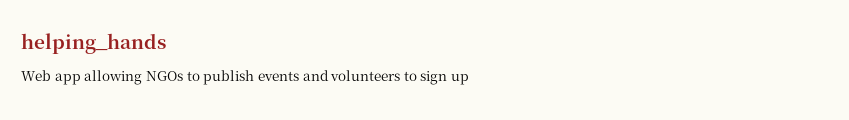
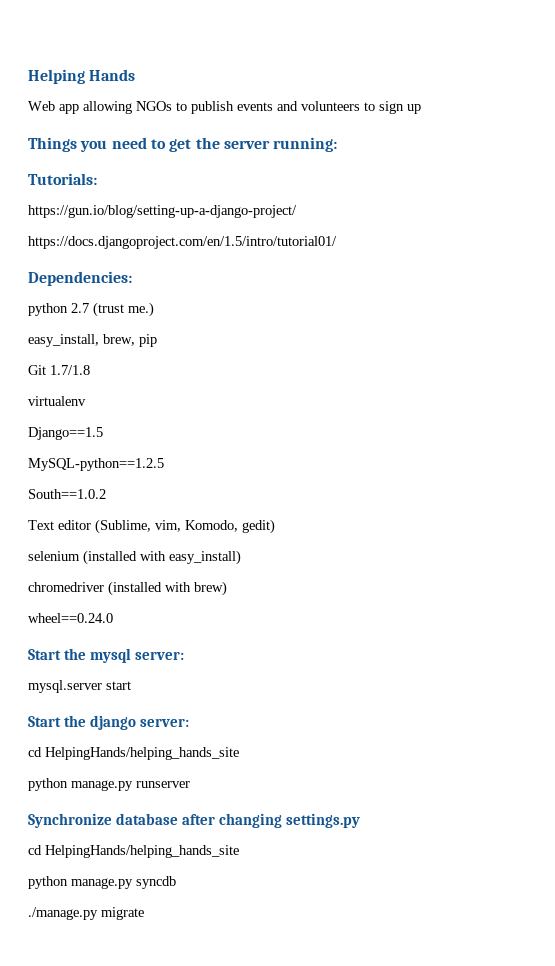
- helping_hands
+ Helping Hands
+ Things you need to get the server running:
+ Tutorials:
+ https://gun.io/blog/setting-up-a-django-project/
+ https://docs.djangoproject.com/en/1.5/intro/tutorial01/
+ Dependencies:
+ python 2.7 (trust me.)
+ easy_install, brew, pip
+ Git 1.7/1.8
+ virtualenv
+ Django==1.5
+ MySQL-python==1.2.5
+ South==1.0.2
+ Text editor (Sublime, vim, Komodo, gedit)
+ selenium (installed with easy_install)
+ chromedriver (installed with brew)
+ wheel==0.24.0
+ Start the mysql server:
+ mysql.server start
+ Start the django server:
+ cd HelpingHands/helping_hands_site
+ python manage.py runserver
+ Synchronize database after changing settings.py
+ cd HelpingHands/helping_hands_site
+ python manage.py syncdb
+ ./manage.py migrate

